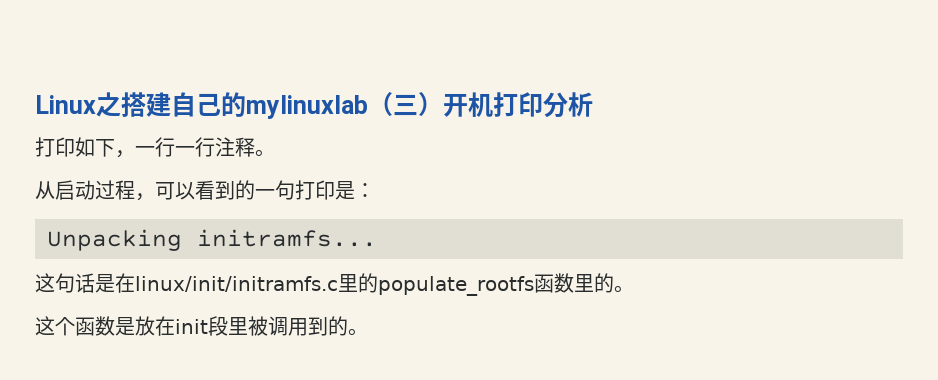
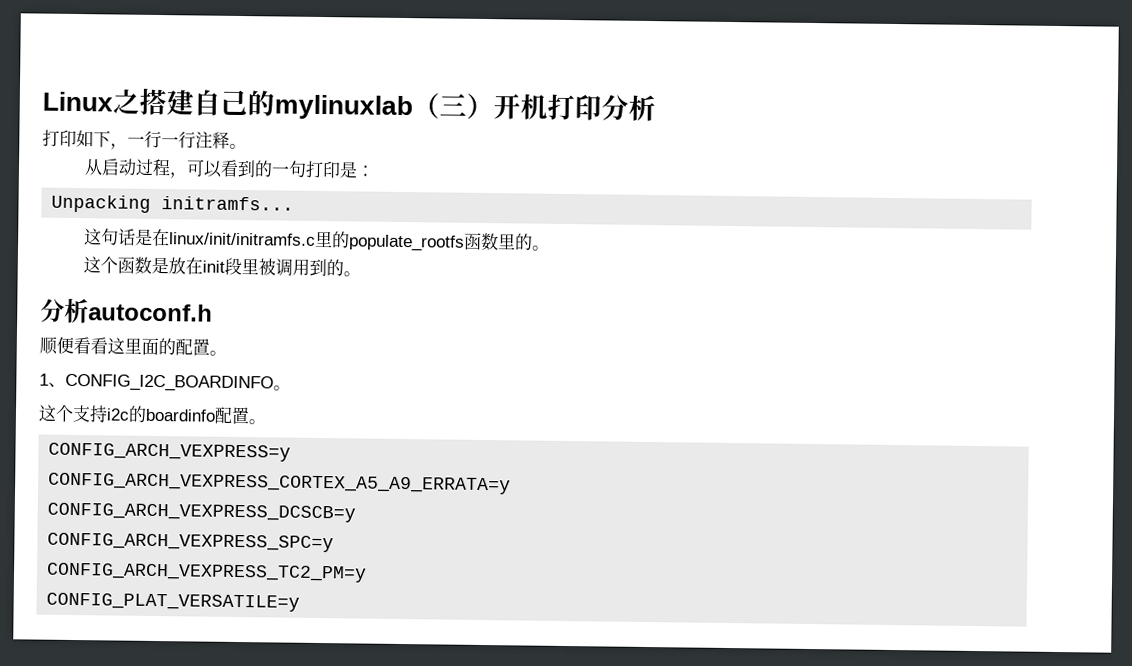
+ 分析autoconf.h
+ 顺便看看这里面的配置。
+ 1、CONFIG_I2C_BOARDINFO。
+ 这个支持i2c的boardinfo配置。
+ CONFIG_ARCH_VEXPRESS=y
+ CONFIG_ARCH_VEXPRESS_CORTEX_A5_A9_ERRATA=y
+ CONFIG_ARCH_VEXPRESS_DCSCB=y
+ CONFIG_ARCH_VEXPRESS_SPC=y
+ CONFIG_ARCH_VEXPRESS_TC2_PM=y
+ CONFIG_PLAT_VERSATILE=y

